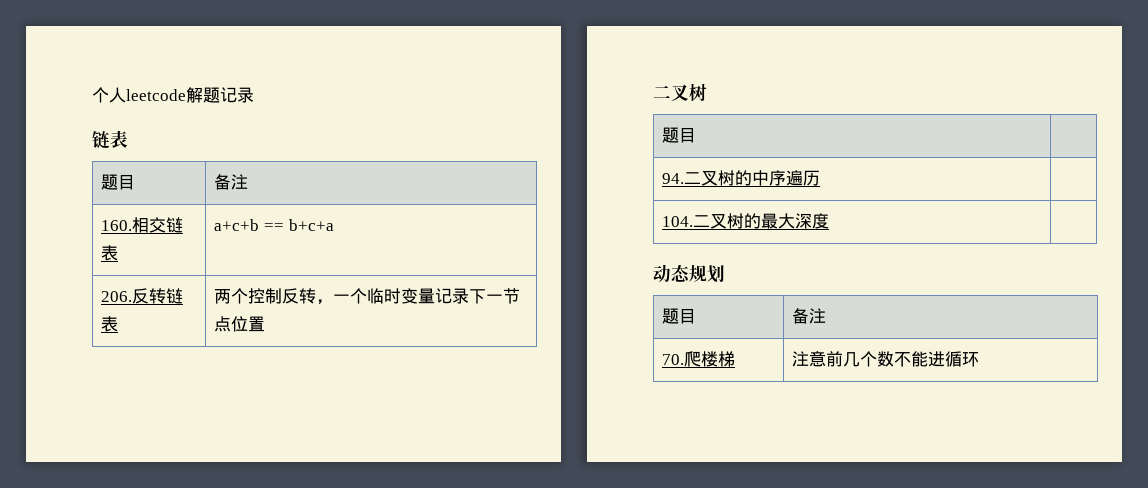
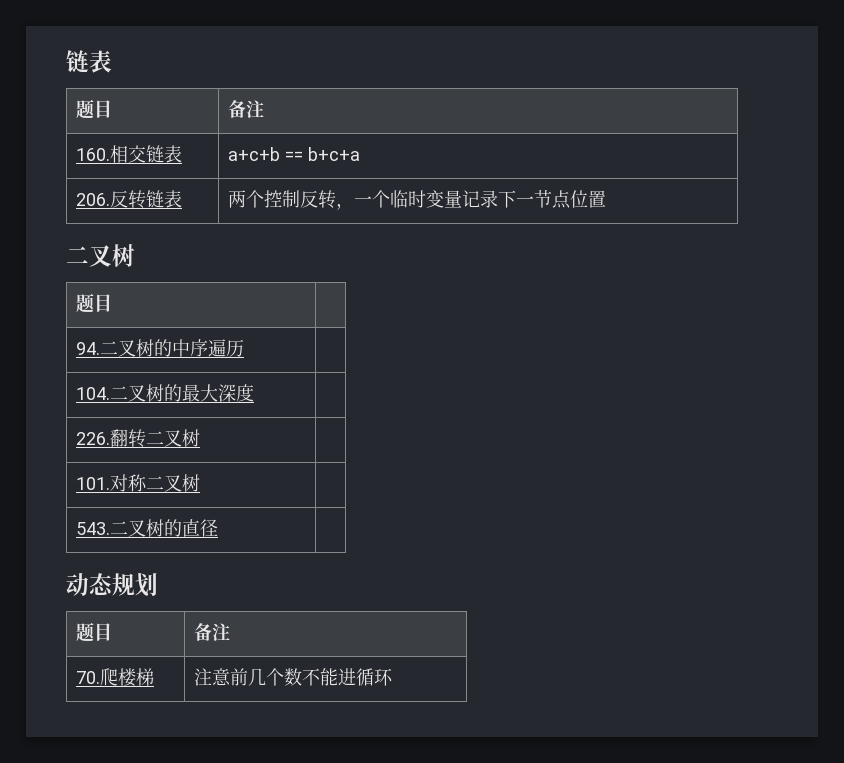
- 个人leetcode解题记录
+ 226.翻转二叉树 |
+ 101.对称二叉树 |
+ 543.二叉树的直径 |

